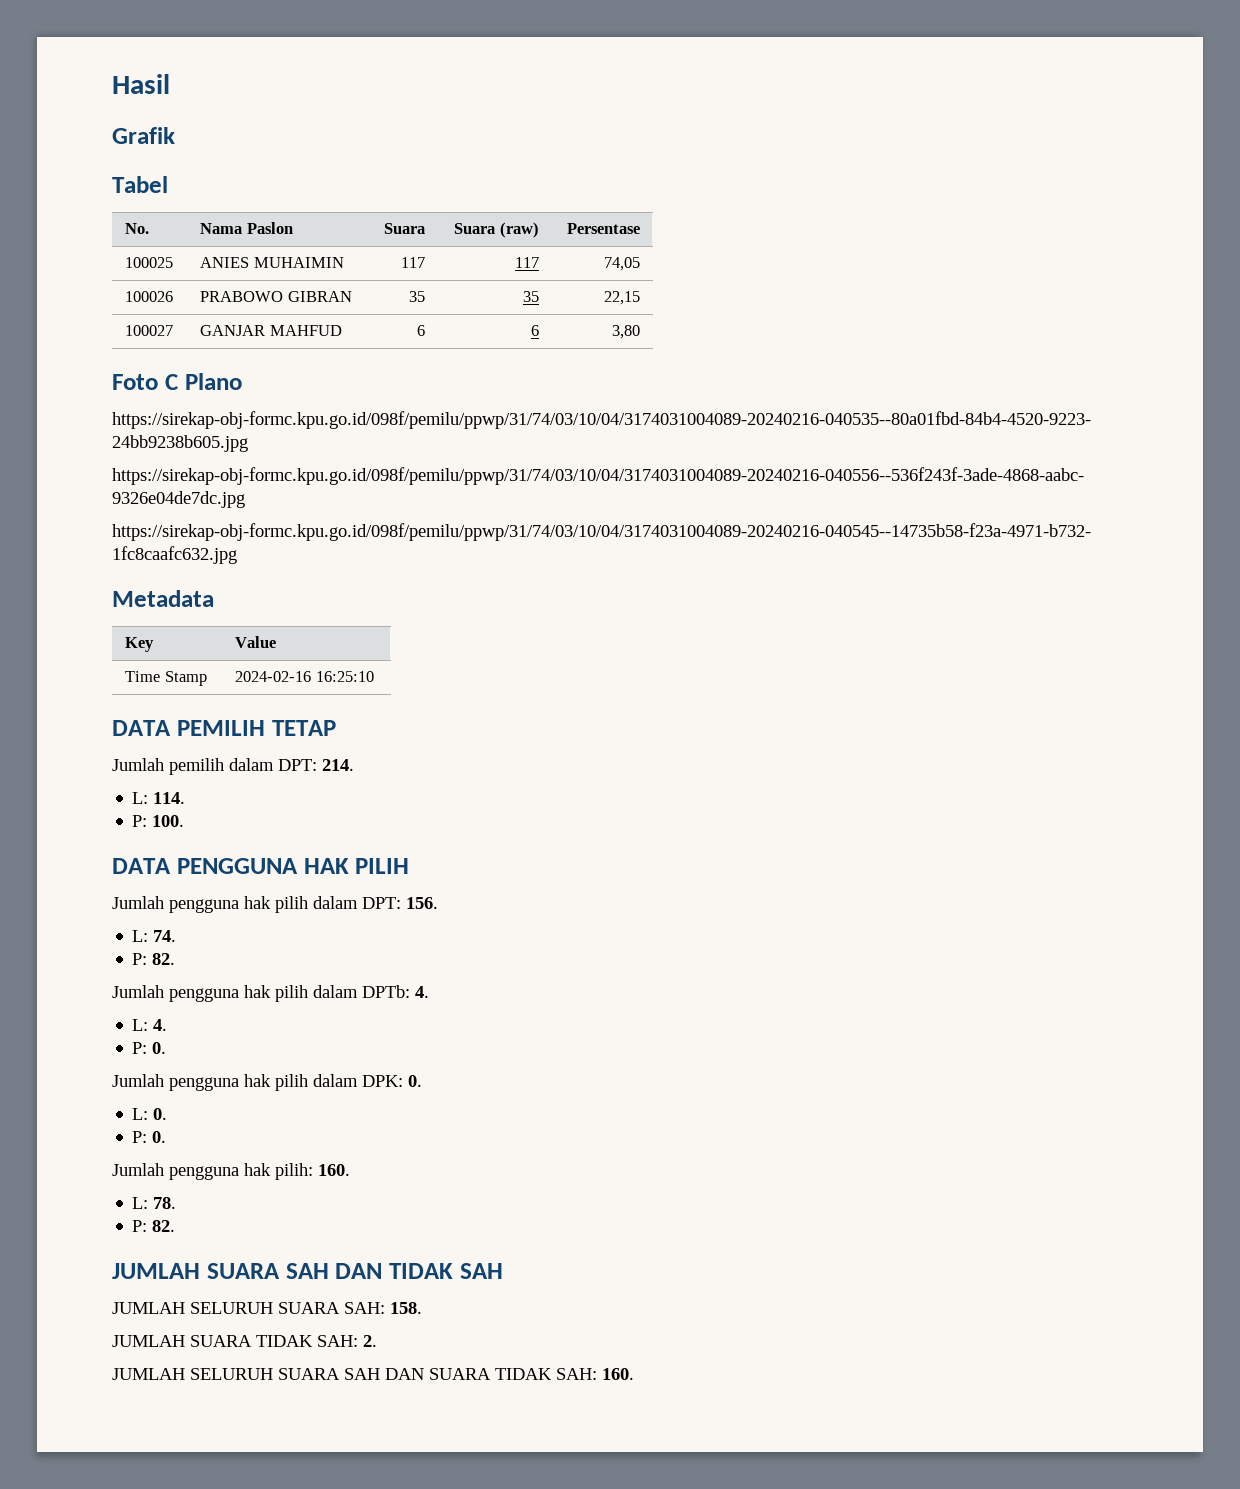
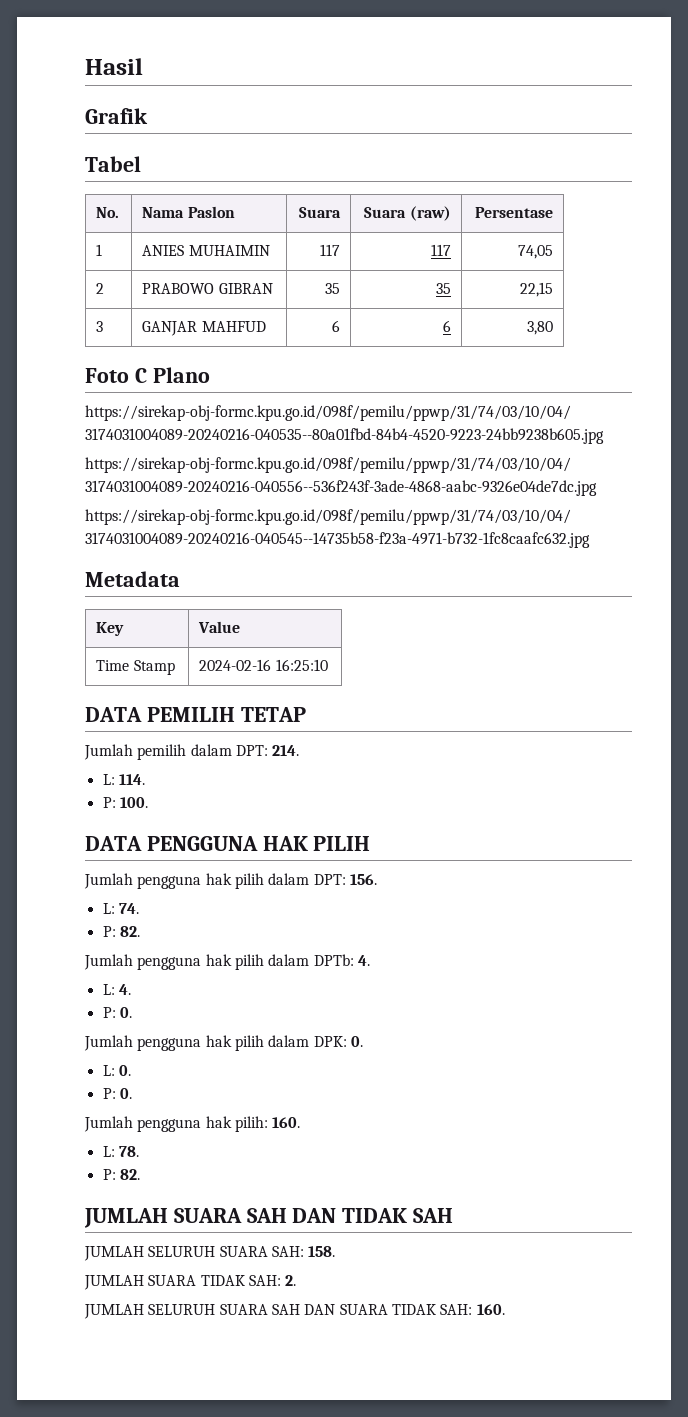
- 100025 | ANIES MUHAIMIN | 117 | 117 | 74,05
+ 1 | ANIES MUHAIMIN | 117 | 117 | 74,05
- 100026 | PRABOWO GIBRAN | 35 | 35 | 22,15
+ 2 | PRABOWO GIBRAN | 35 | 35 | 22,15
- 100027 | GANJAR MAHFUD | 6 | 6 | 3,80
+ 3 | GANJAR MAHFUD | 6 | 6 | 3,80

